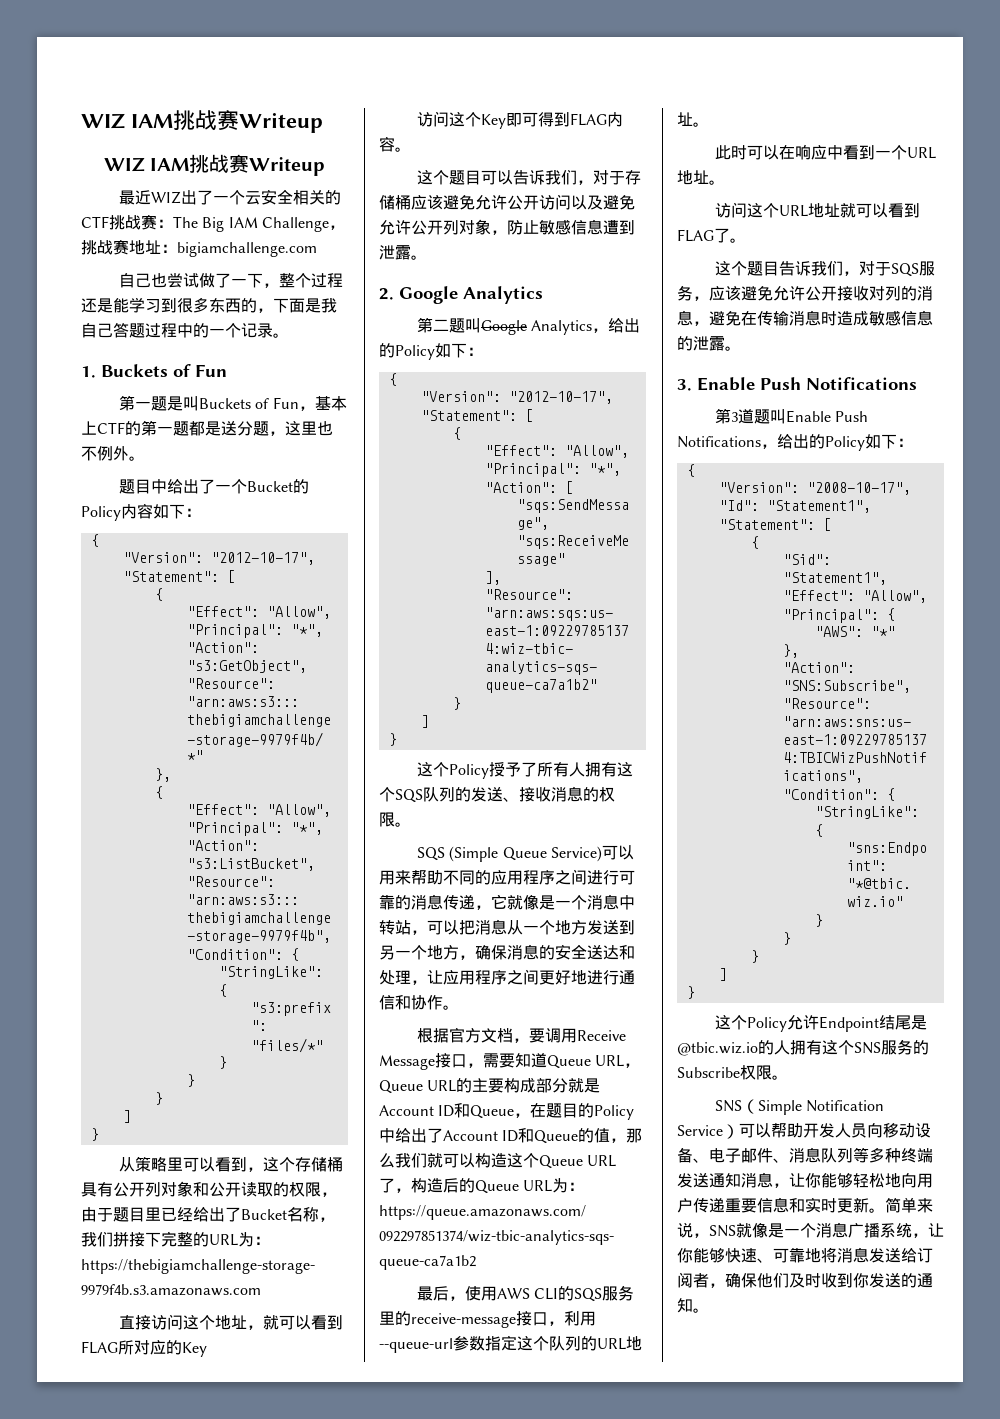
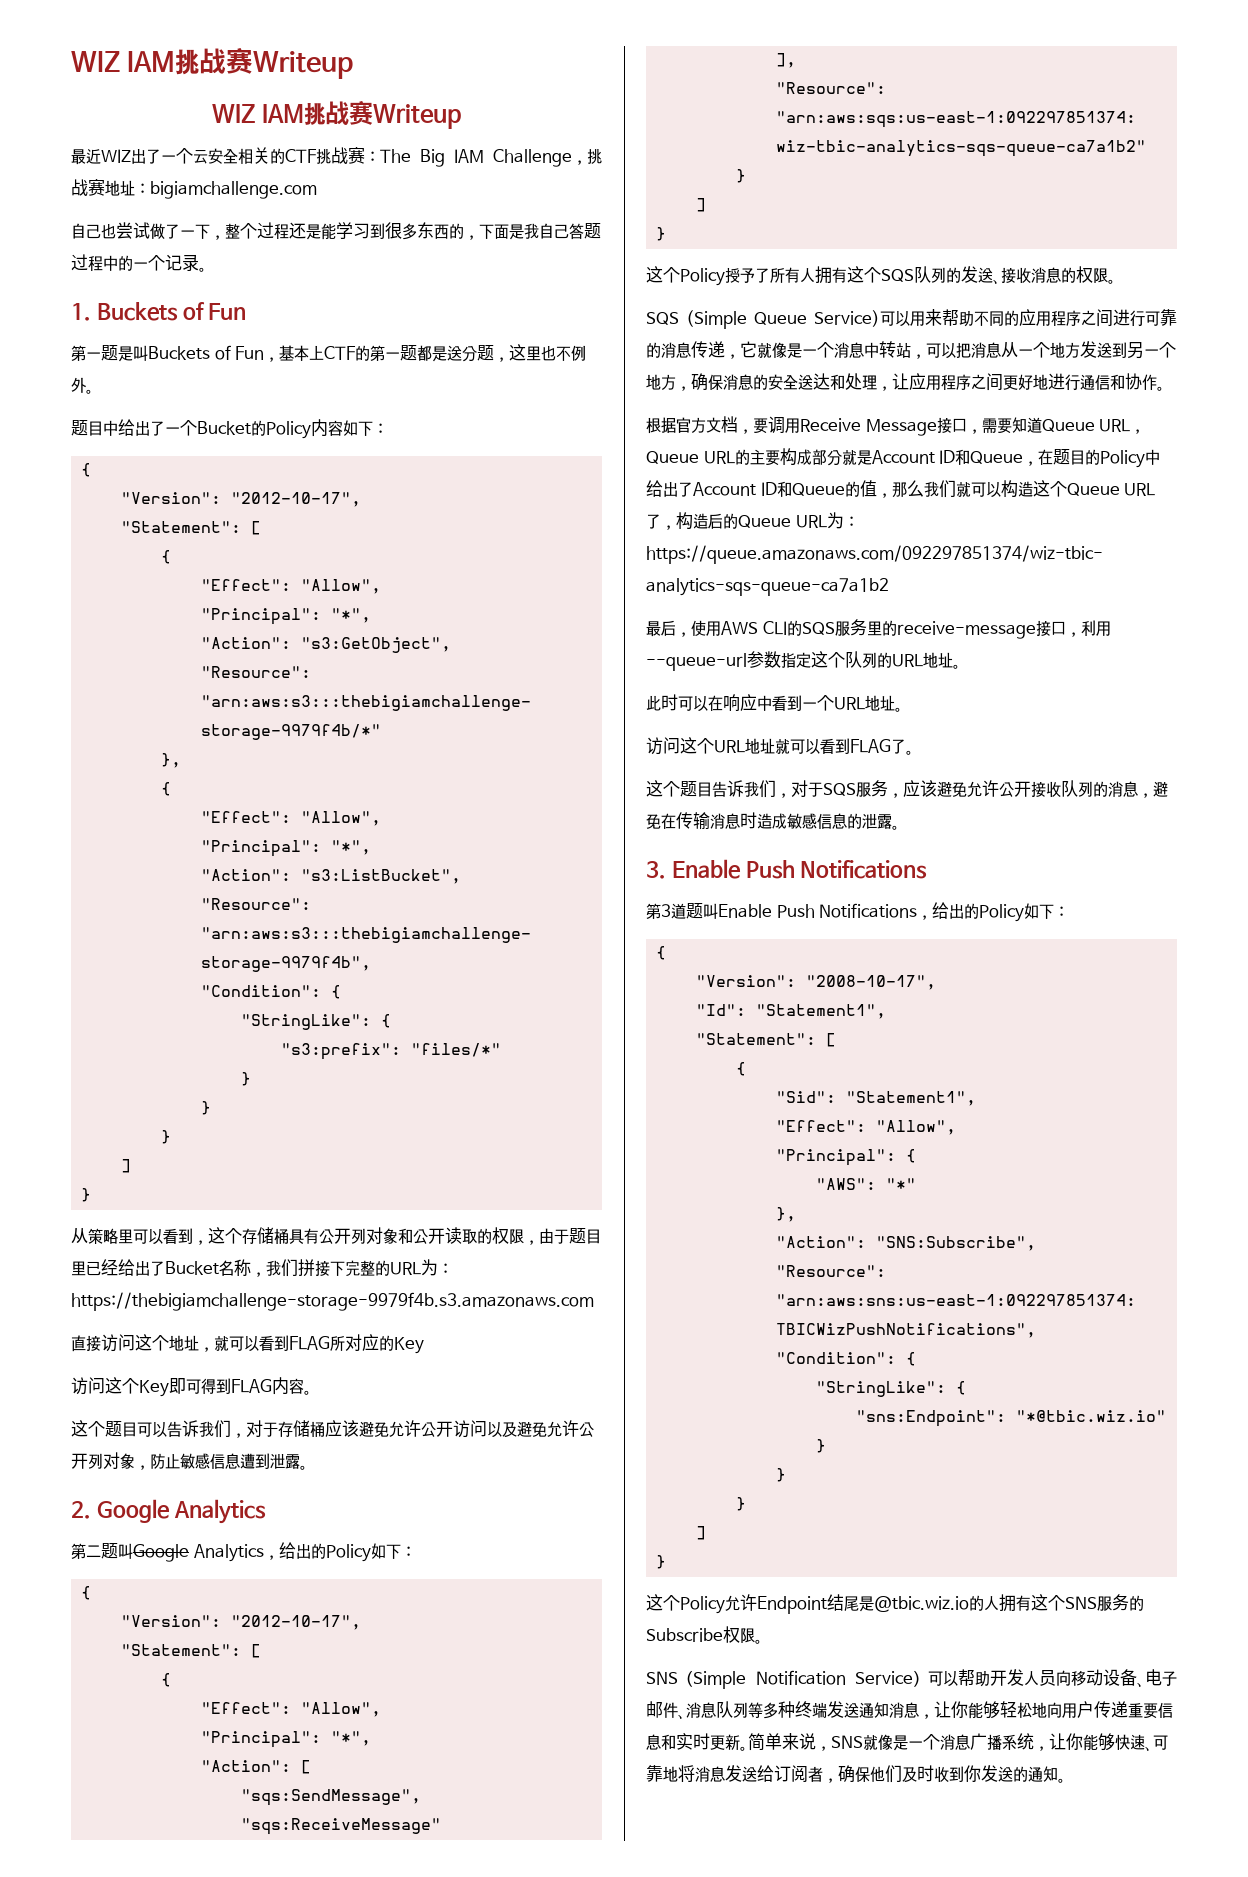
- 这个题目告诉我们，对于SQS服务，应该避免允许公开接收对列的消息，避免在传输消息时造成敏感信息的泄露。
+ 这个题目告诉我们，对于SQS服务，应该避免允许公开接收队列的消息，避免在传输消息时造成敏感信息的泄露。

